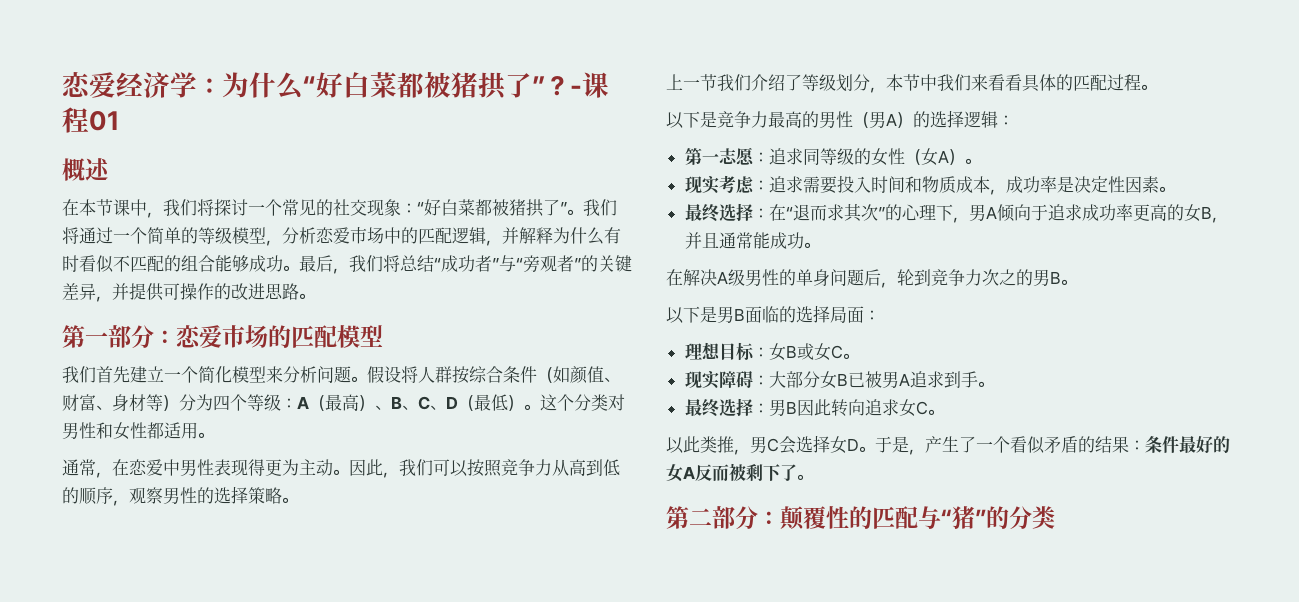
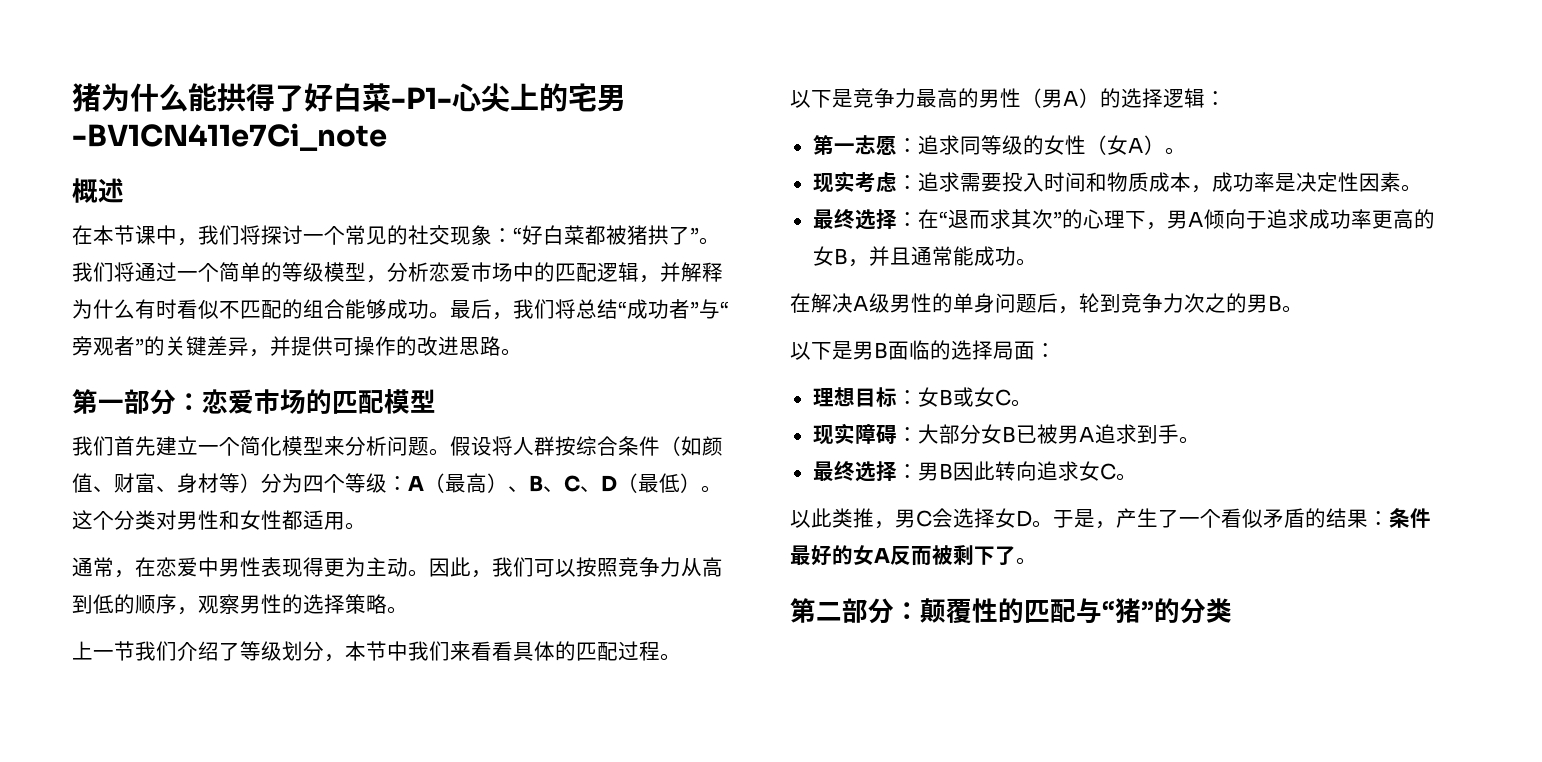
- 恋爱经济学：为什么“好白菜都被猪拱了”？-课程01
+ 猪为什么能拱得了好白菜-P1-心尖上的宅男-BV1CN411e7Ci_note

